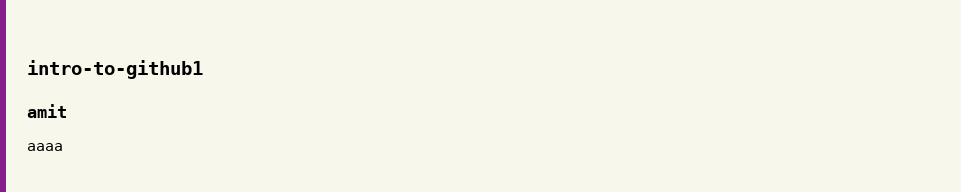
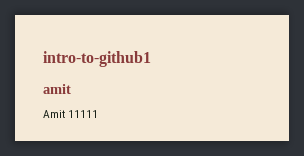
- aaaa
+ Amit 11111

